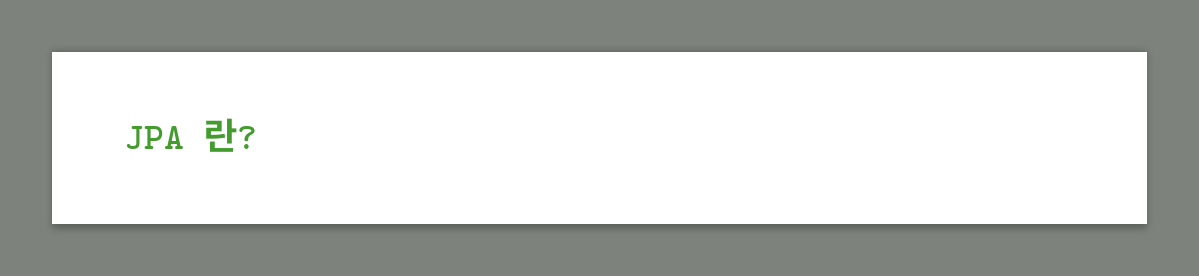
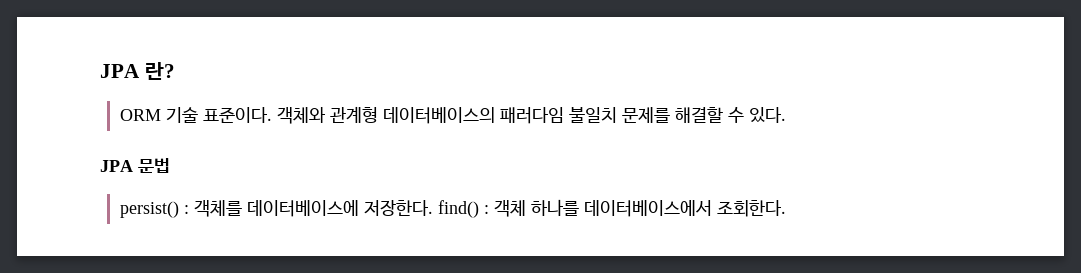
+ ORM 기술 표준이다. 객체와 관계형 데이터베이스의 패러다임 불일치 문제를 해결할 수 있다.
+ JPA 문법
+ persist() : 객체를 데이터베이스에 저장한다. find() : 객체 하나를 데이터베이스에서 조회한다.

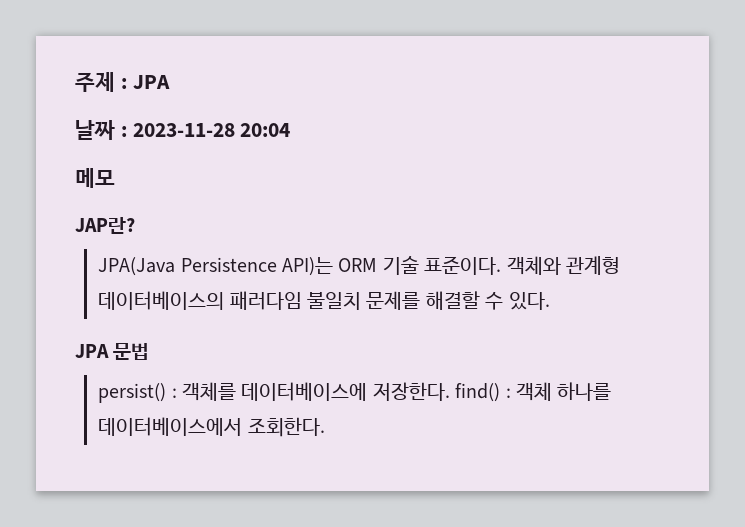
- JPA 란?
- ORM 기술 표준이다.
+ 주제 : JPA
+ 날짜 : 2023-11-28 20:04
+ 메모
+ JAP란?
+ JPA(Java Persistence API)는 ORM 기술 표준이다.

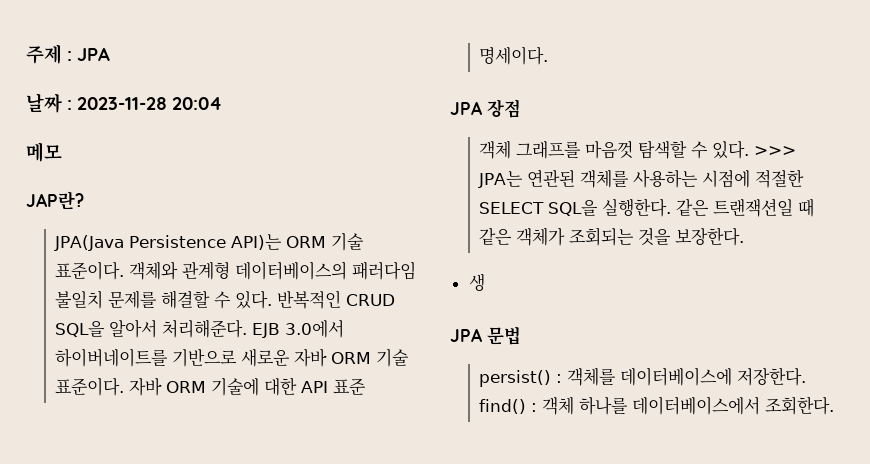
+ 반복적인 CRUD SQL을 알아서 처리해준다. EJB 3.0에서 하이버네이트를 기반으로 새로운 자바 ORM 기술 표준이다. 자바 ORM 기술에 대한 API 표준 명세이다.
+ JPA 장점
+ 객체 그래프를 마음껏 탐색할 수 있다. >>> JPA는 연관된 객체를 사용하는 시점에 적절한 SELECT SQL을 실행한다. 같은 트랜잭션일 때 같은 객체가 조회되는 것을 보장한다.
+ 생

